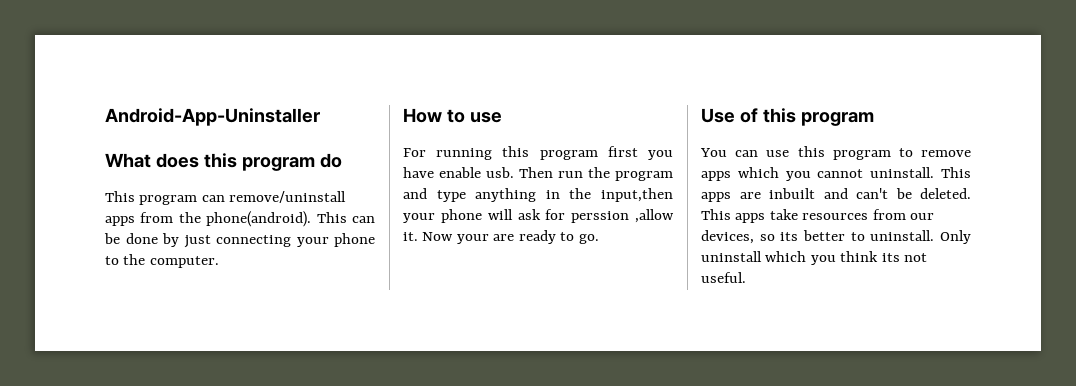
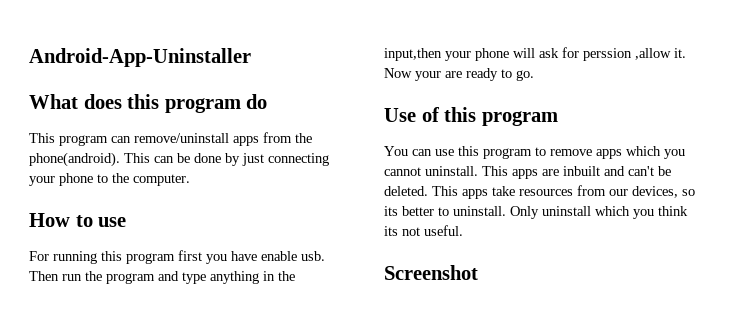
+ Screenshot

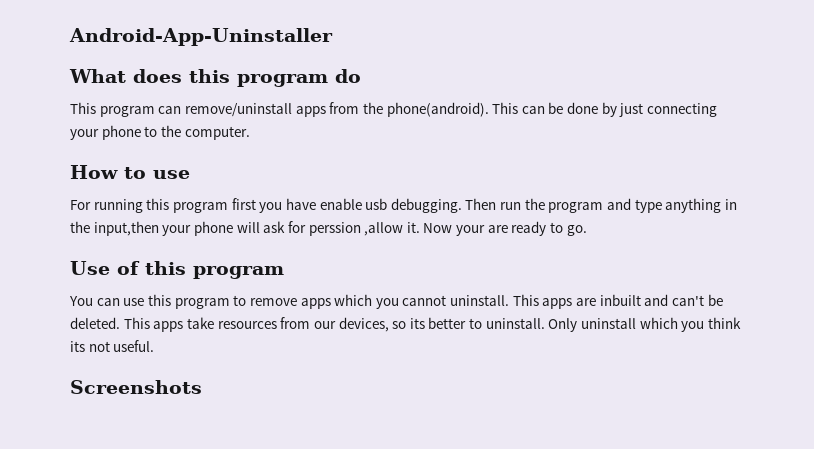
- For running this program first you have enable usb.
+ For running this program first you have enable usb debugging.
- Screenshot
+ Screenshots

